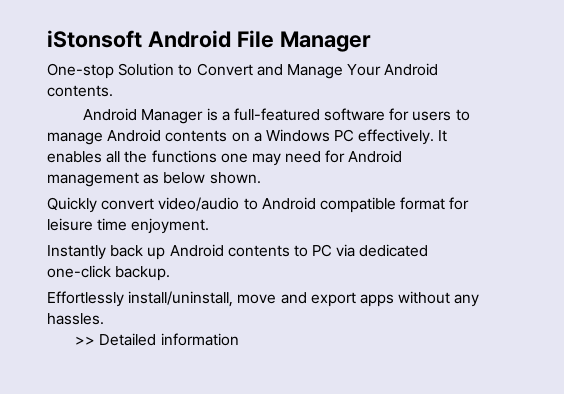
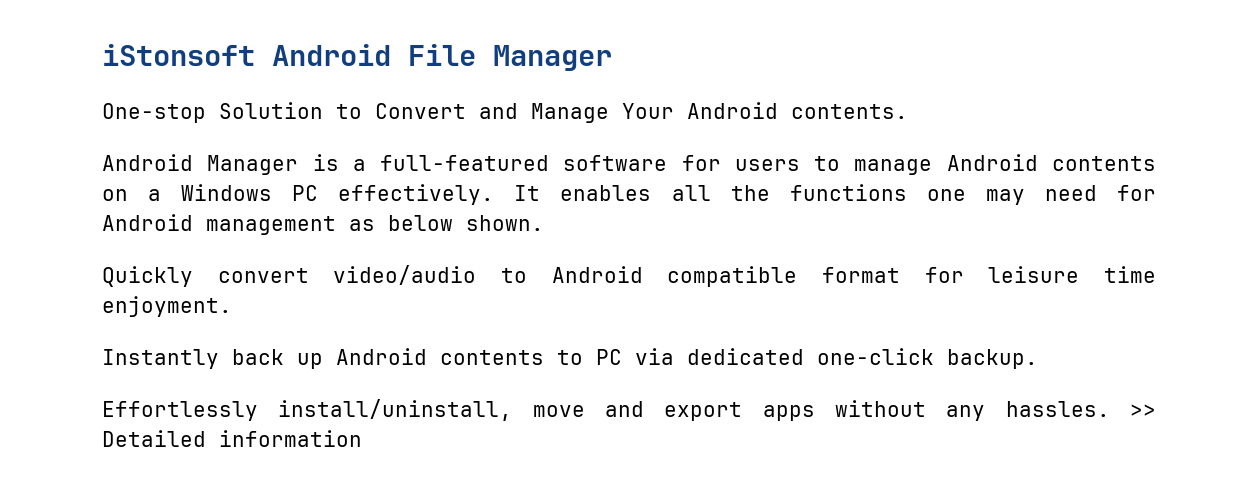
- Effortlessly install/uninstall, move and export apps without any hassles.
- >> Detailed information
+ Effortlessly install/uninstall, move and export apps without any hassles. >> Detailed information

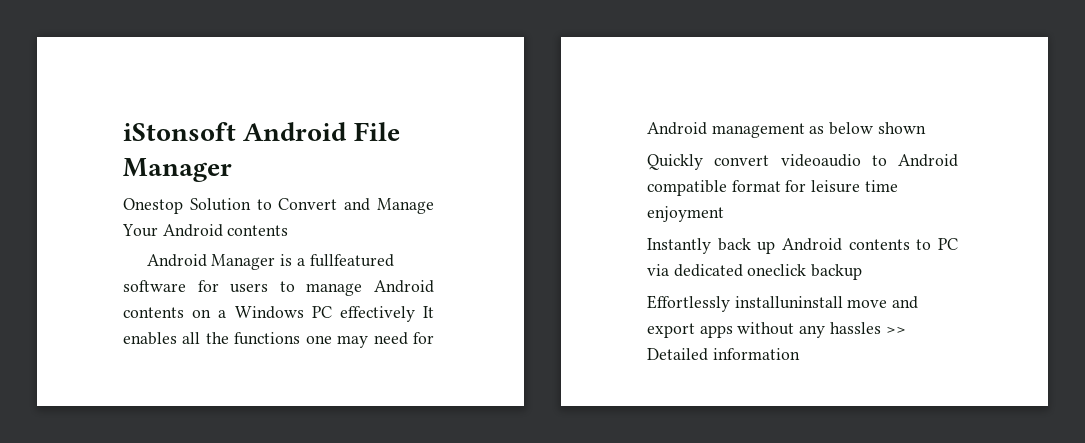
- One-stop Solution to Convert and Manage Your Android contents.
+ Onestop Solution to Convert and Manage Your Android contents
- Android Manager is a full-featured software for users to manage Android contents on a Windows PC effectively. It enables all the functions one may need for Android management as below shown.
+ Android Manager is a fullfeatured software for users to manage Android contents on a Windows PC effectively It enables all the functions one may need for Android management as below shown
- Quickly convert video/audio to Android compatible format for leisure time enjoyment.
+ Quickly convert videoaudio to Android compatible format for leisure time enjoyment
- Instantly back up Android contents to PC via dedicated one-click backup.
+ Instantly back up Android contents to PC via dedicated oneclick backup
- Effortlessly install/uninstall, move and export apps without any hassles. >> Detailed information
+ Effortlessly installuninstall move and export apps without any hassles >> Detailed information

